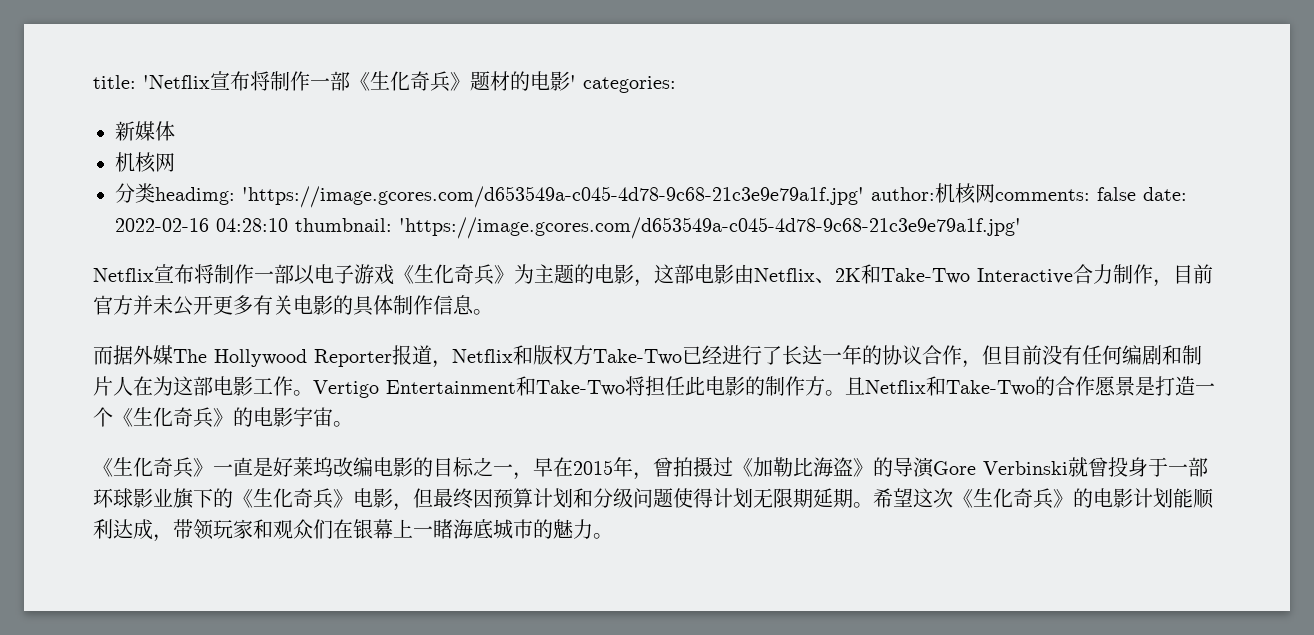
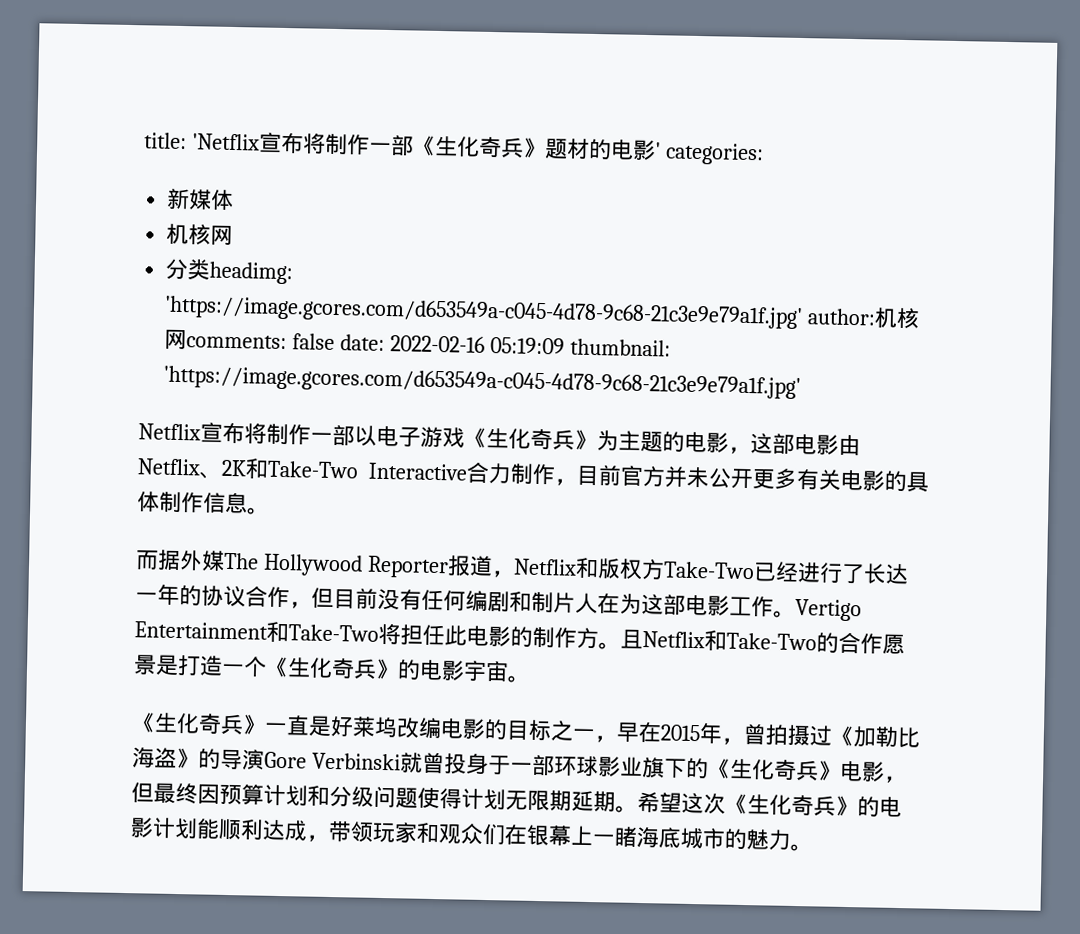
- 分类headimg: 'https://image.gcores.com/d653549a-c045-4d78-9c68-21c3e9e79a1f.jpg' author:机核网comments: false date: 2022-02-16 04:28:10 thumbnail: 'https://image.gcores.com/d653549a-c045-4d78-9c68-21c3e9e79a1f.jpg'
+ 分类headimg: 'https://image.gcores.com/d653549a-c045-4d78-9c68-21c3e9e79a1f.jpg' author:机核网comments: false date: 2022-02-16 05:19:09 thumbnail: 'https://image.gcores.com/d653549a-c045-4d78-9c68-21c3e9e79a1f.jpg'

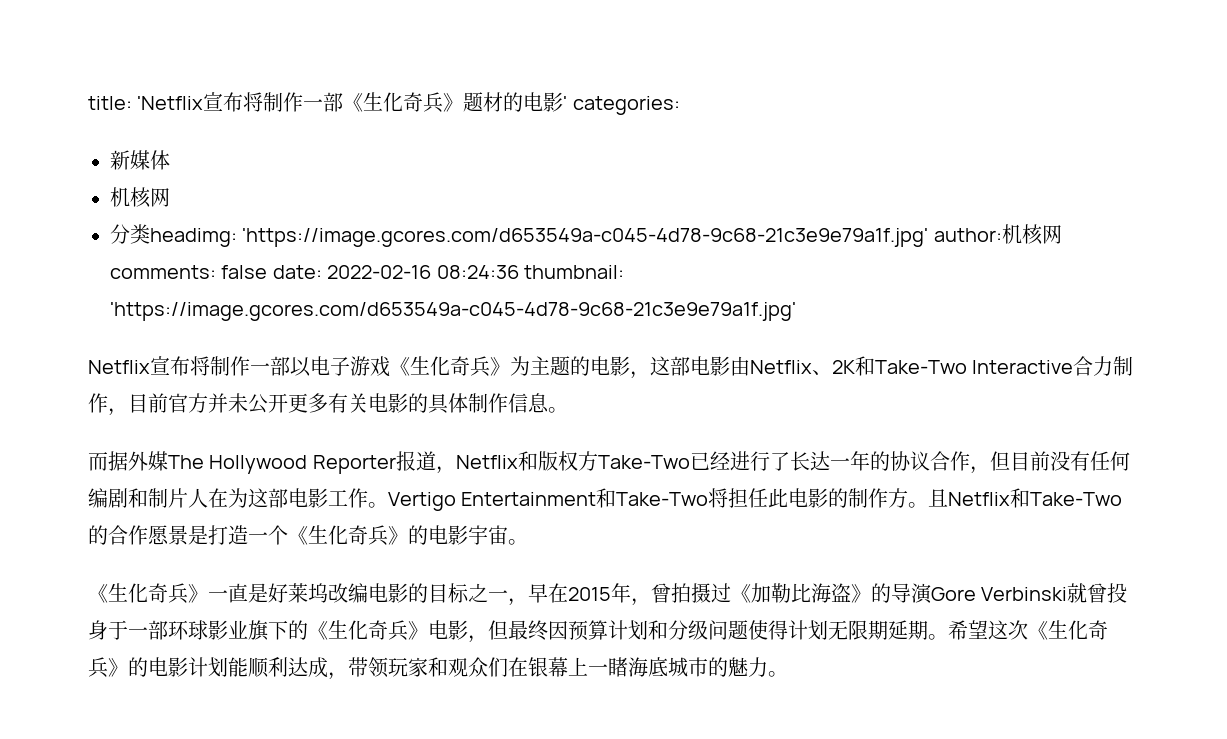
- 分类headimg: 'https://image.gcores.com/d653549a-c045-4d78-9c68-21c3e9e79a1f.jpg' author:机核网comments: false date: 2022-02-16 05:19:09 thumbnail: 'https://image.gcores.com/d653549a-c045-4d78-9c68-21c3e9e79a1f.jpg'
+ 分类headimg: 'https://image.gcores.com/d653549a-c045-4d78-9c68-21c3e9e79a1f.jpg' author:机核网comments: false date: 2022-02-16 08:24:36 thumbnail: 'https://image.gcores.com/d653549a-c045-4d78-9c68-21c3e9e79a1f.jpg'

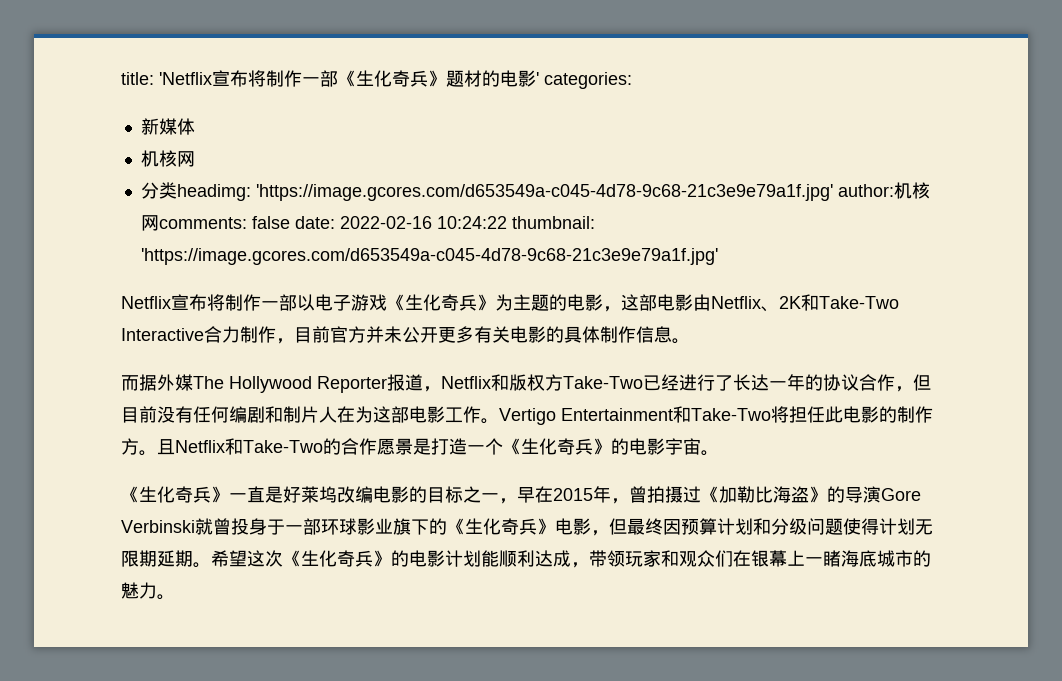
- 分类headimg: 'https://image.gcores.com/d653549a-c045-4d78-9c68-21c3e9e79a1f.jpg' author:机核网comments: false date: 2022-02-16 08:24:36 thumbnail: 'https://image.gcores.com/d653549a-c045-4d78-9c68-21c3e9e79a1f.jpg'
+ 分类headimg: 'https://image.gcores.com/d653549a-c045-4d78-9c68-21c3e9e79a1f.jpg' author:机核网comments: false date: 2022-02-16 10:24:22 thumbnail: 'https://image.gcores.com/d653549a-c045-4d78-9c68-21c3e9e79a1f.jpg'

